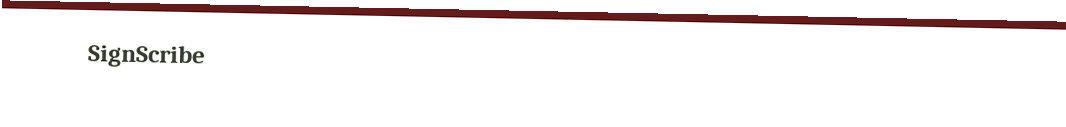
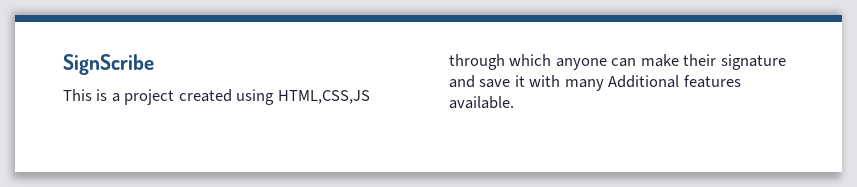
+ This is a project created using HTML,CSS,JS through which anyone can make their signature and save it with many Additional features available.

